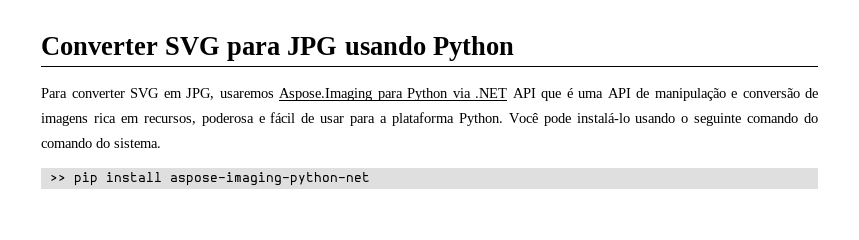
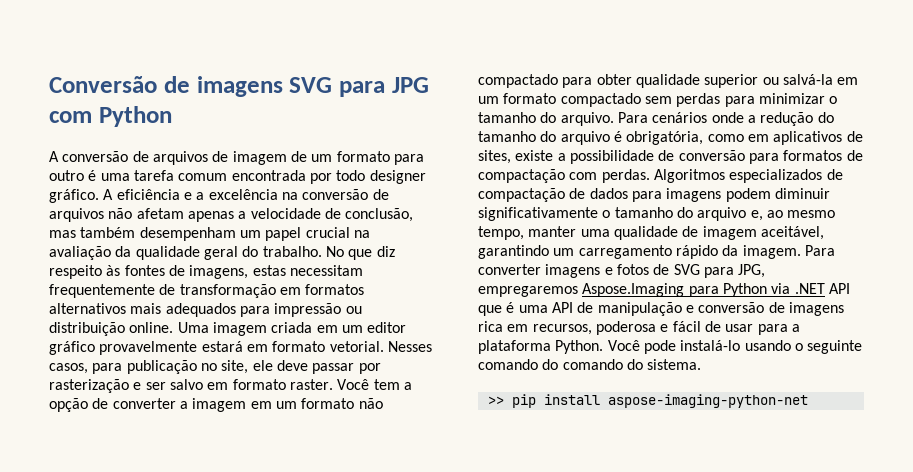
- Converter SVG para JPG usando Python
+ Conversão de imagens SVG para JPG com Python
- Para converter SVG em JPG, usaremos Aspose.Imaging para Python via .NET API que é uma API de manipulação e conversão de imagens rica em recursos, poderosa e fácil de usar para a plataforma Python.
+ A conversão de arquivos de imagem de um formato para outro é uma tarefa comum encontrada por todo designer gráfico. A eficiência e a excelência na conversão de arquivos não afetam apenas a velocidade de conclusão, mas também desempenham um papel crucial na avaliação da qualidade geral do trabalho. No que diz respeito às fontes de imagens, estas necessitam frequentemente de transformação em formatos alternativos mais adequados para impressão ou distribuição online. Uma imagem criada em um editor gráfico provavelmente estará em formato vetorial. Nesses casos, para publicação no site, ele deve passar por rasterização e ser salvo em formato raster. Você tem a opção de converter a imagem em um formato não compactado para obter qualidade superior ou salvá-la em um formato compactado sem perdas para minimizar o tamanho do arquivo. Para cenários onde a redução do tamanho do arquivo é obrigatória, como em aplicativos de sites, existe a possibilidade de conversão para formatos de compactação com perdas. Algoritmos especializados de compactação de dados para imagens podem diminuir significativamente o tamanho do arquivo e, ao mesmo tempo, manter uma qualidade de imagem aceitável, garantindo um carregamento rápido da imagem. Para converter imagens e fotos de SVG para JPG, empregaremos Aspose.Imaging para Python via .NET API que é uma API de manipulação e conversão de imagens rica em recursos, poderosa e fácil de usar para a plataforma Python.

